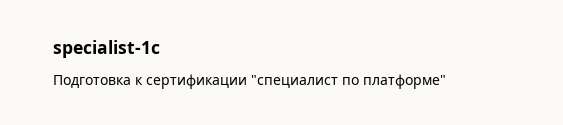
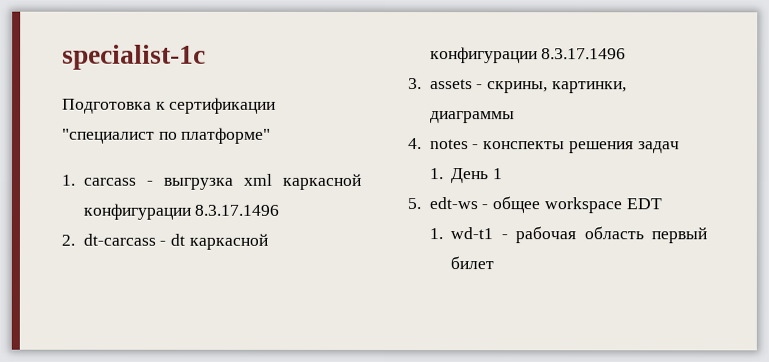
+ 1. carcass - выгрузка xml каркасной конфигурации 8.3.17.1496
+ 2. dt-carcass - dt каркасной конфигурации 8.3.17.1496
+ 3. assets - скрины, картинки, диаграммы
+ 4. notes - конспекты решения задач
+ 1. День 1
+ 5. edt-ws - общее workspace EDT
+ 1. wd-t1 - рабочая область первый билет

